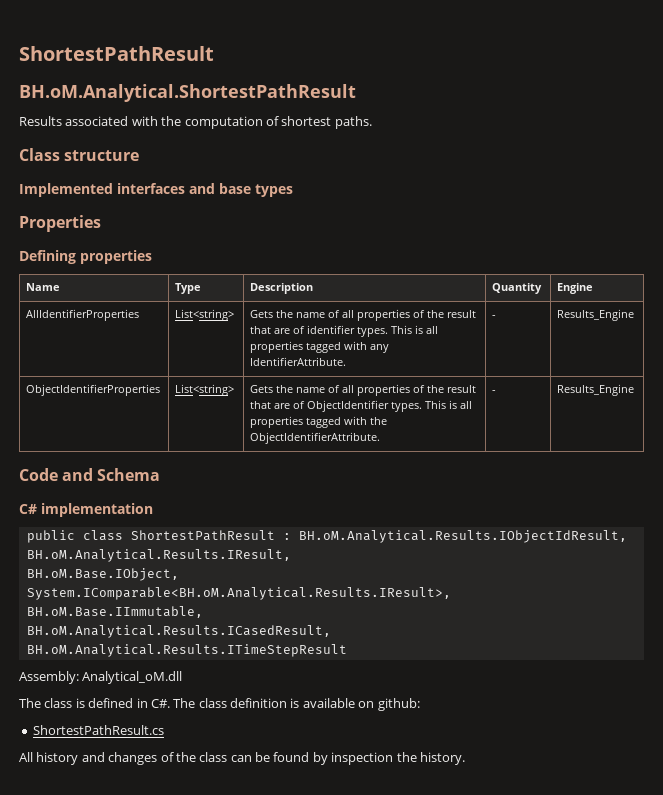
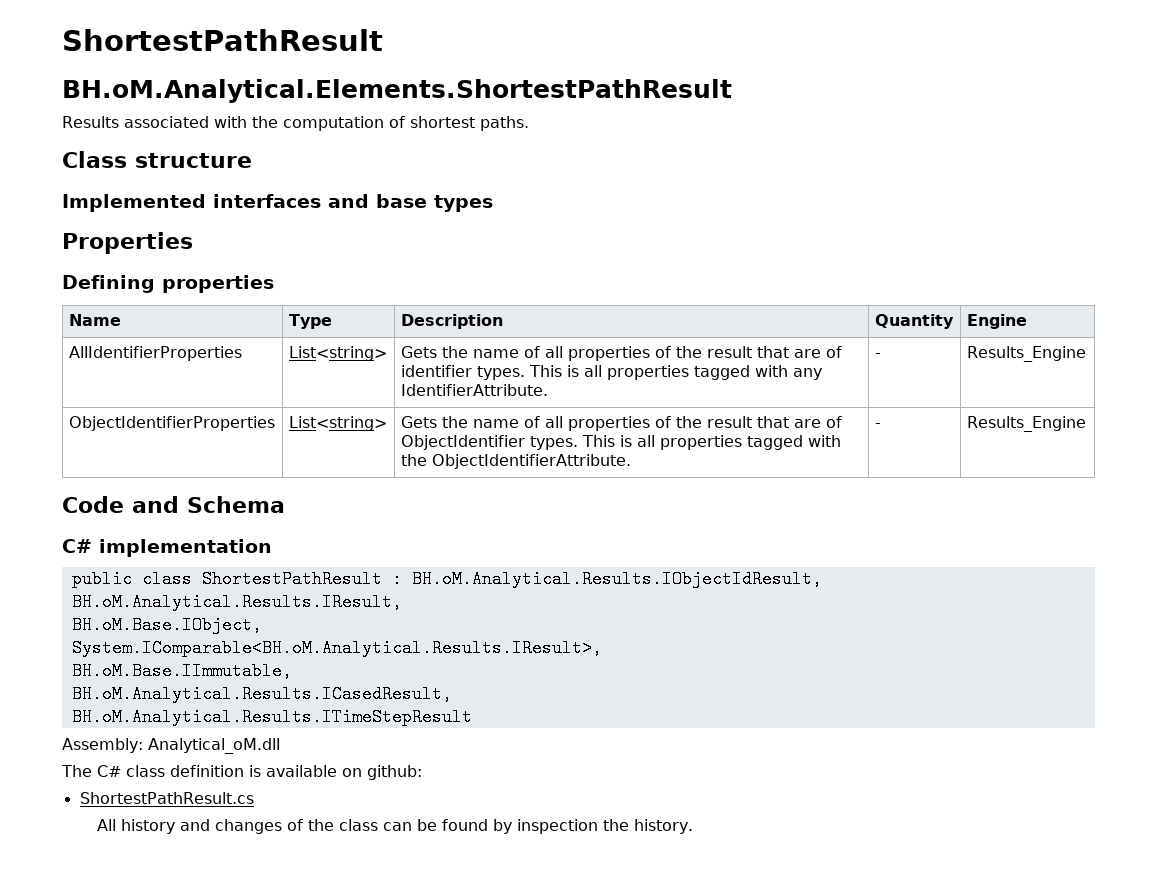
- BH.oM.Analytical.ShortestPathResult
+ BH.oM.Analytical.Elements.ShortestPathResult
- The class is defined in C#. The class definition is available on github:
+ The C# class definition is available on github:

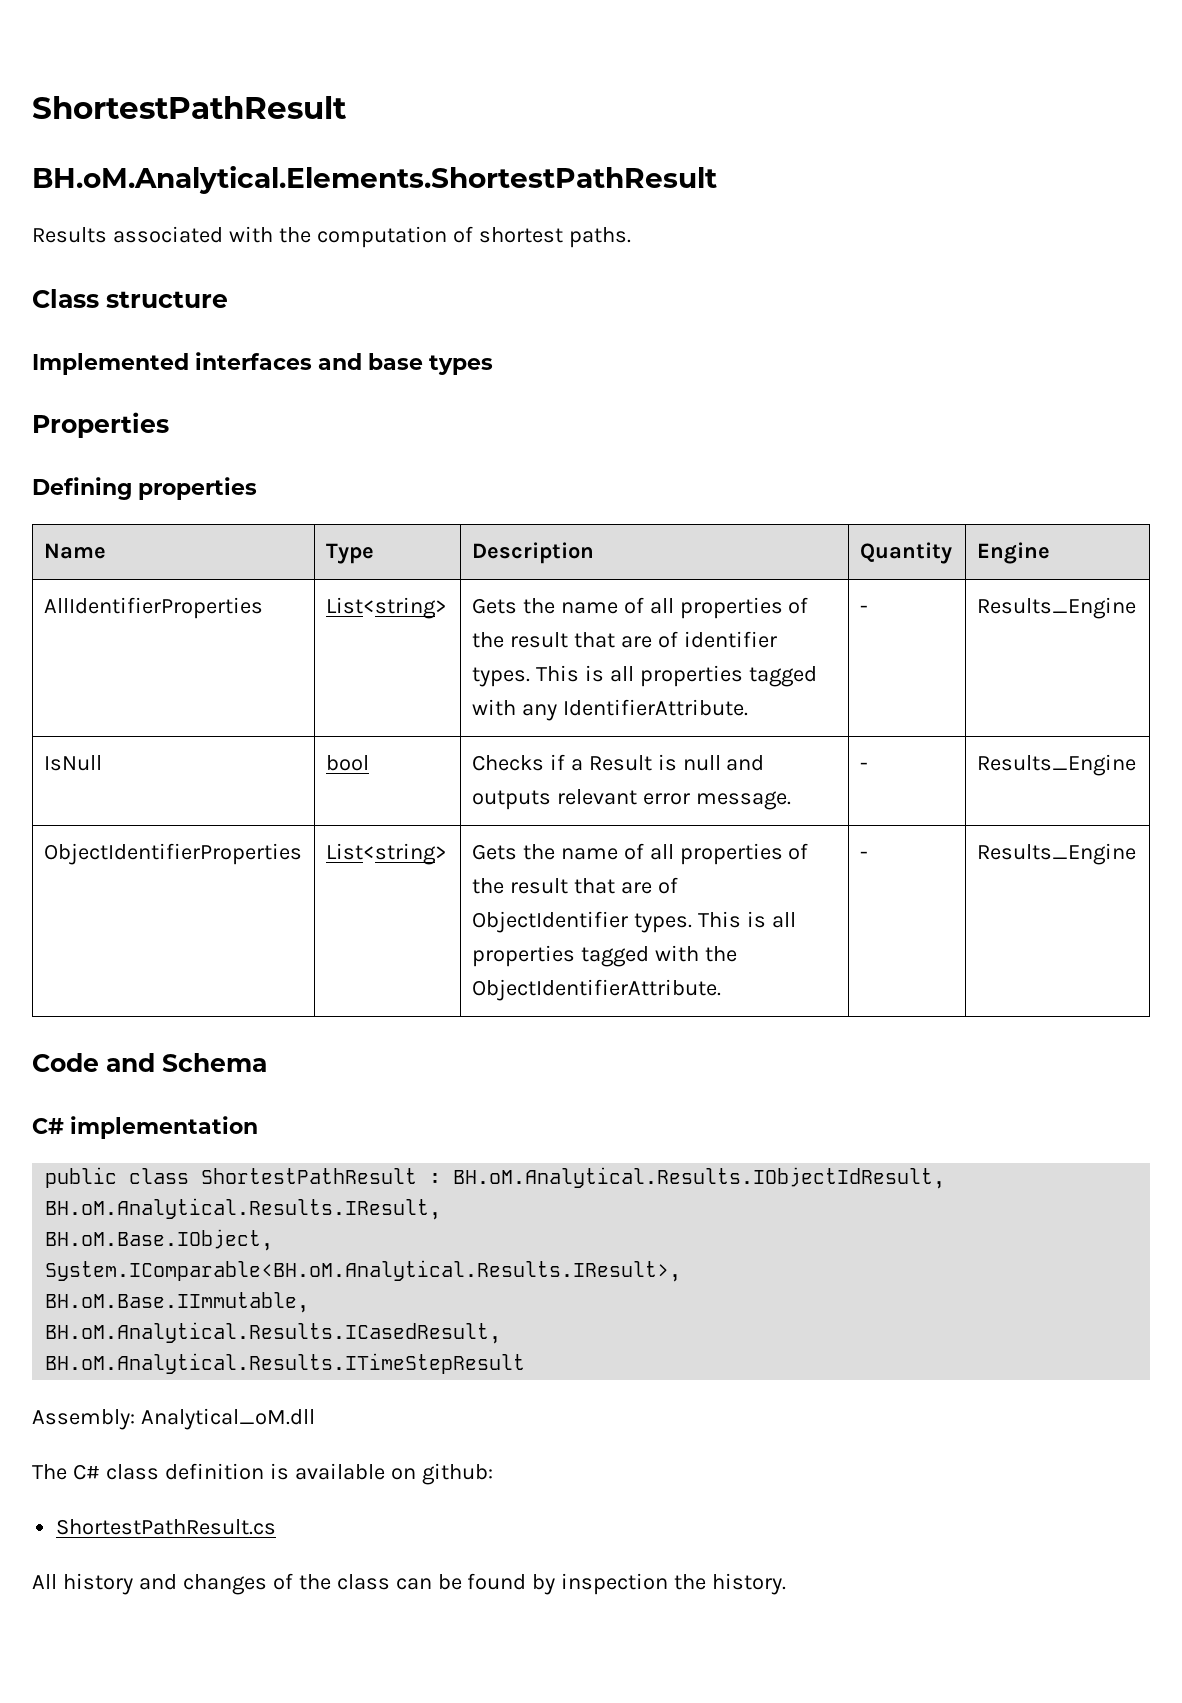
+ IsNull | bool | Checks if a Result is null and outputs relevant error message. | - | Results_Engine

